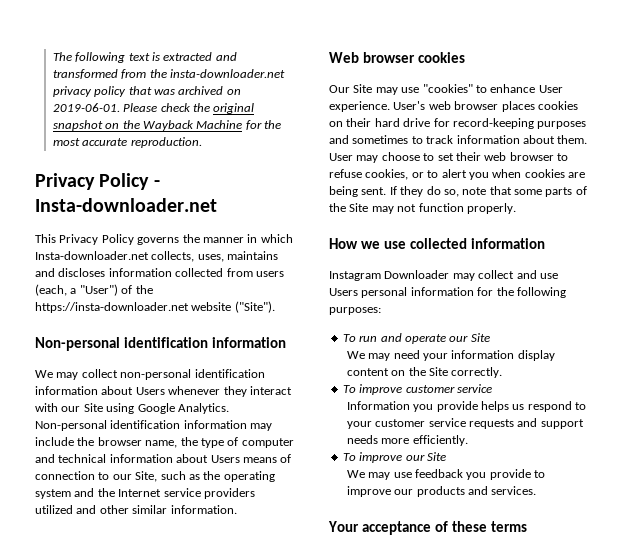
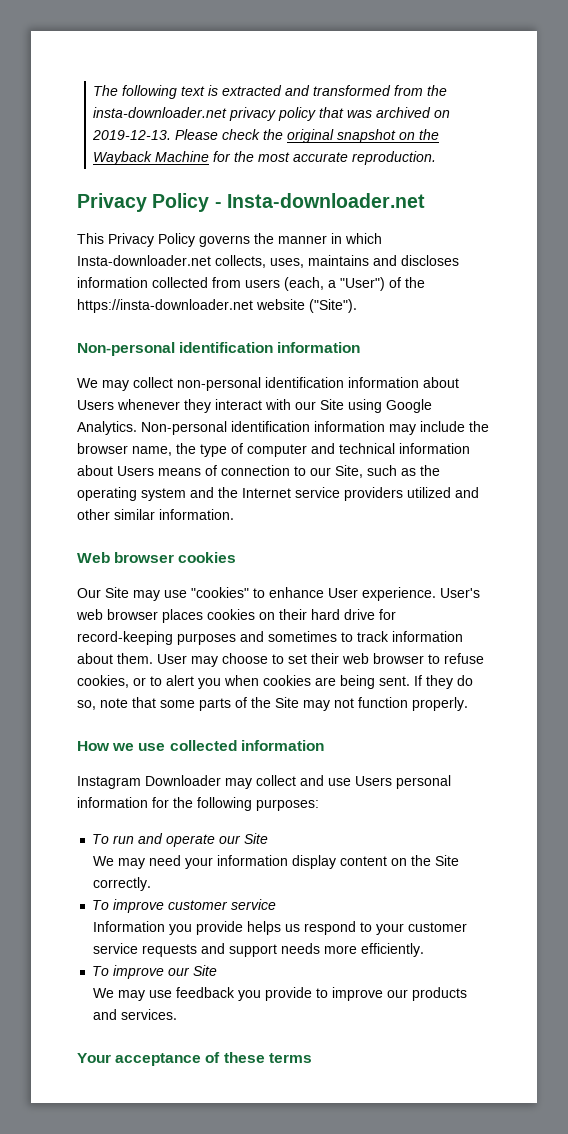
- The following text is extracted and transformed from the insta-downloader.net privacy policy that was archived on 2019-06-01.
+ The following text is extracted and transformed from the insta-downloader.net privacy policy that was archived on 2019-12-13.

